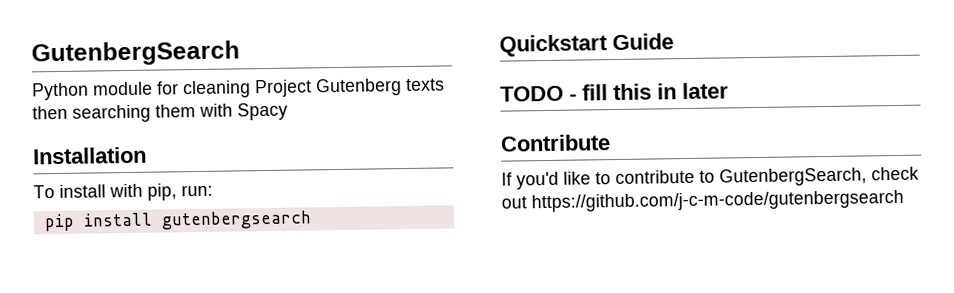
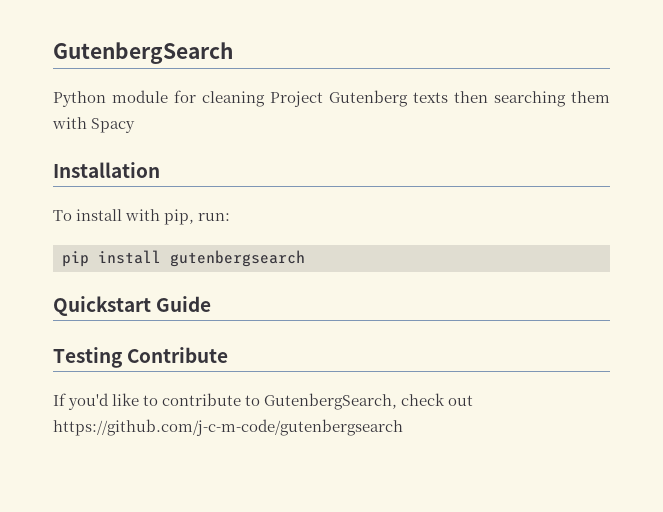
- TODO - fill this in later
- Contribute
+ Testing Contribute

